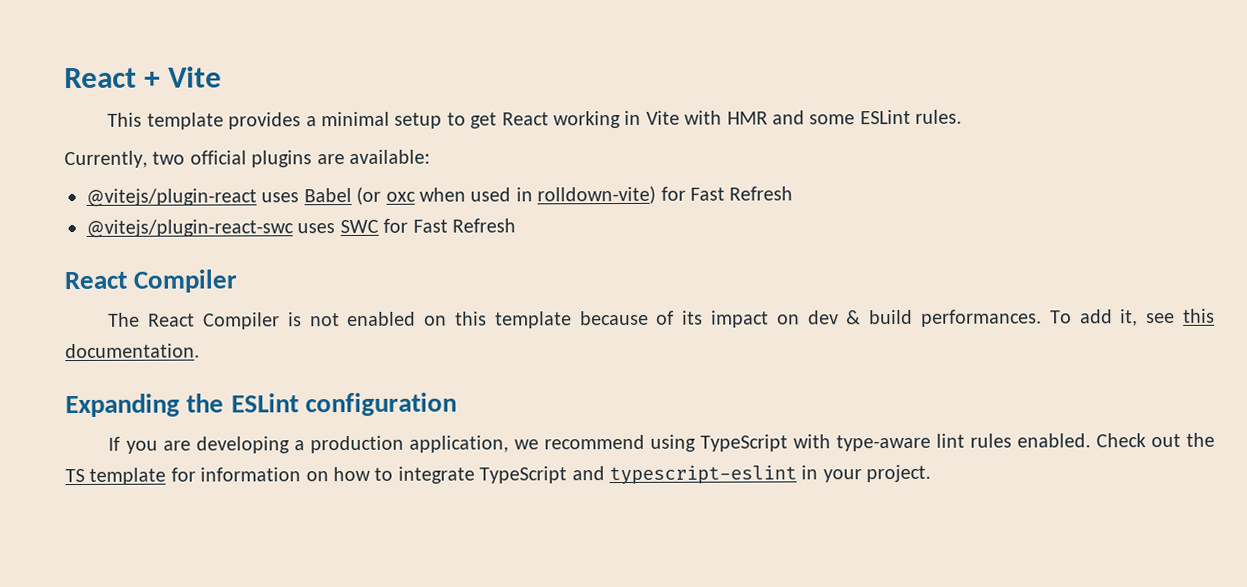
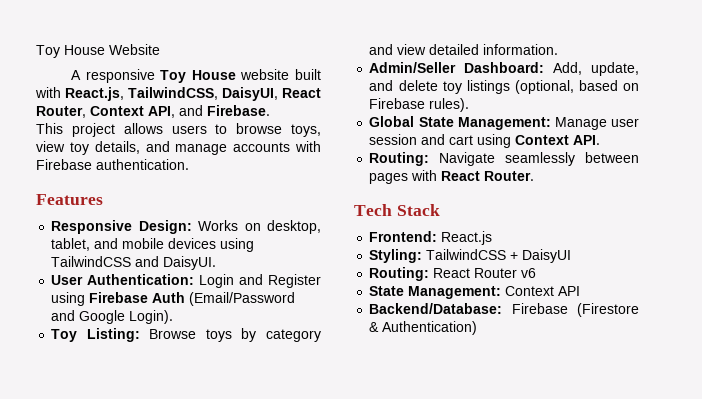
- React + Vite
- This template provides a minimal setup to get React working in Vite with HMR and some ESLint rules.
- Currently, two official plugins are available:
- @vitejs/plugin-react uses Babel (or oxc when used in rolldown-vite) for Fast Refresh
- @vitejs/plugin-react-swc uses SWC for Fast Refresh
- React Compiler
- The React Compiler is not enabled on this template because of its impact on dev & build performances. To add it, see this documentation.
- Expanding the ESLint configuration
- If you are developing a production application, we recommend using TypeScript with type-aware lint rules enabled. Check out the TS template for information on how to integrate TypeScript and typescript-eslint in your project.
+ Toy House Website
+ A responsive Toy House website built with React.js, TailwindCSS, DaisyUI, React Router, Context API, and Firebase.
+ This project allows users to browse toys, view toy details, and manage accounts with Firebase authentication.
+ Features
+ Responsive Design: Works on desktop, tablet, and mobile devices using TailwindCSS and DaisyUI.
+ User Authentication: Login and Register using Firebase Auth (Email/Password and Google Login).
+ Toy Listing: Browse toys by category and view detailed information.
+ Admin/Seller Dashboard: Add, update, and delete toy listings (optional, based on Firebase rules).
+ Global State Management: Manage user session and cart using Context API.
+ Routing: Navigate seamlessly between pages with React Router.
+ Tech Stack
+ Frontend: React.js
+ Styling: TailwindCSS + DaisyUI
+ Routing: React Router v6
+ State Management: Context API
+ Backend/Database: Firebase (Firestore & Authentication)

